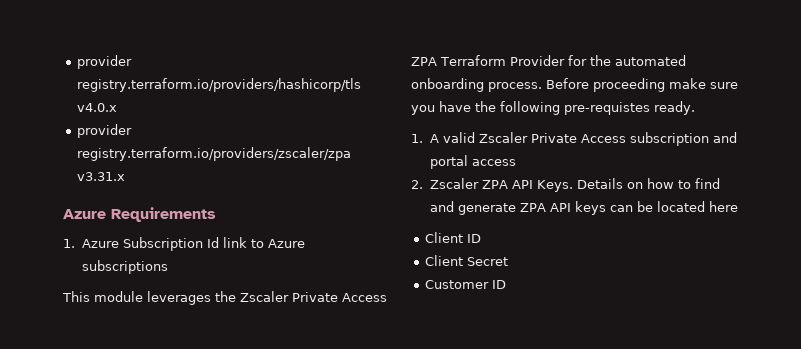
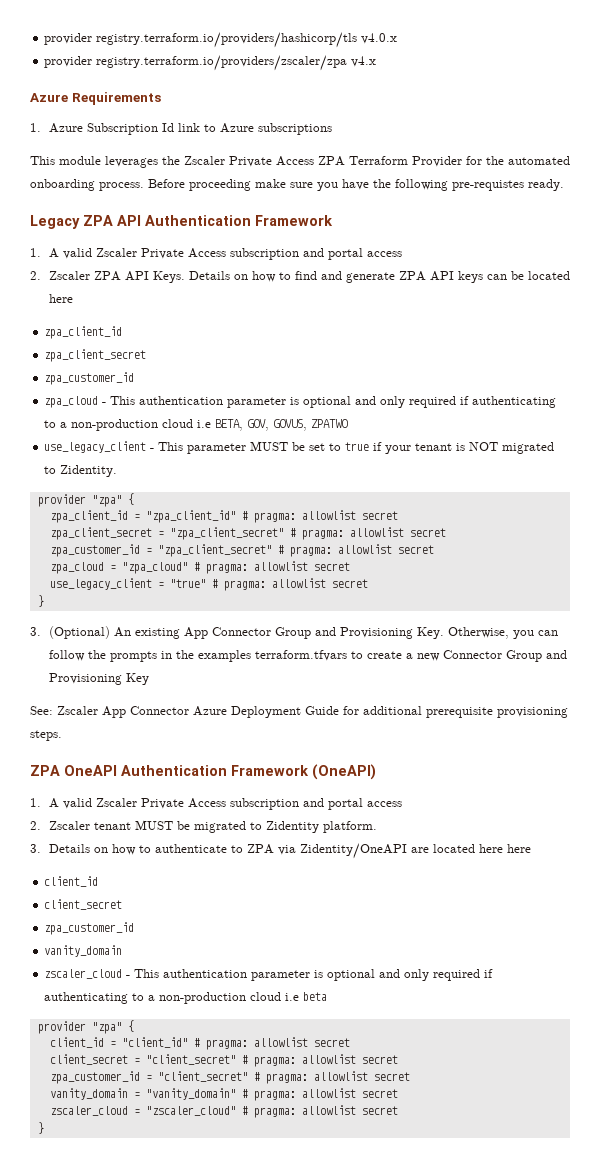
- provider registry.terraform.io/providers/zscaler/zpa v3.31.x
+ provider registry.terraform.io/providers/zscaler/zpa v4.x
+ Legacy ZPA API Authentication Framework
  Details on how to find and generate ZPA API keys can be located here
- Client ID
- Client Secret
- Customer ID
+ zpa_client_id
+ zpa_client_secret
+ zpa_customer_id
+ zpa_cloud - This authentication parameter is optional and only required if authenticating to a non-production cloud i.e BETA, GOV, GOVUS, ZPATWO
+ use_legacy_client - This parameter MUST be set to true if your tenant is NOT migrated to Zidentity.
+ provider "zpa" {
+ zpa_client_id = "zpa_client_id" # pragma: allowlist secret
+ zpa_client_secret = "zpa_client_secret" # pragma: allowlist secret
+ zpa_customer_id = "zpa_client_secret" # pragma: allowlist secret
+ zpa_cloud = "zpa_cloud" # pragma: allowlist secret
+ use_legacy_client = "true" # pragma: allowlist secret
+ }
+ 3. (Optional) An existing App Connector Group and Provisioning Key. Otherwise, you can follow the prompts in the examples terraform.tfvars to create a new Connector Group and Provisioning Key
+ See: Zscaler App Connector Azure Deployment Guide for additional prerequisite provisioning steps.
+ ZPA OneAPI Authentication Framework (OneAPI)
+ 1. A valid Zscaler Private Access subscription and portal access
+ 2. Zscaler tenant MUST be migrated to Zidentity platform.
+ 3. Details on how to authenticate to ZPA via Zidentity/OneAPI are located here here
+ client_id
+ client_secret
+ zpa_customer_id
+ vanity_domain
+ zscaler_cloud - This authentication parameter is optional and only required if authenticating to a non-production cloud i.e beta
+ provider "zpa" {
+ client_id = "client_id" # pragma: allowlist secret
+ client_secret = "client_secret" # pragma: allowlist secret
+ zpa_customer_id = "client_secret" # pragma: allowlist secret
+ vanity_domain = "vanity_domain" # pragma: allowlist secret
+ zscaler_cloud = "zscaler_cloud" # pragma: allowlist secret
+ }

